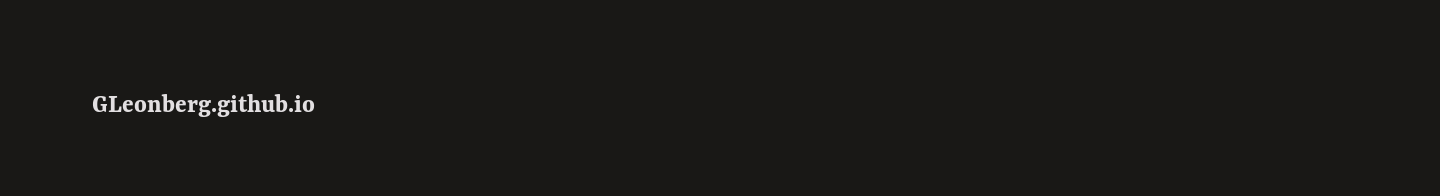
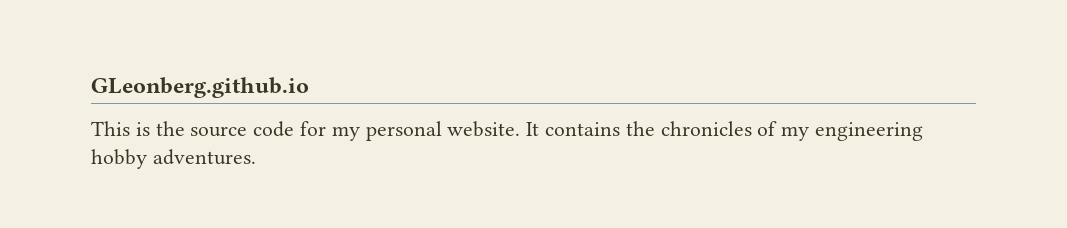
+ This is the source code for my personal website. It contains the chronicles of my engineering hobby adventures.

